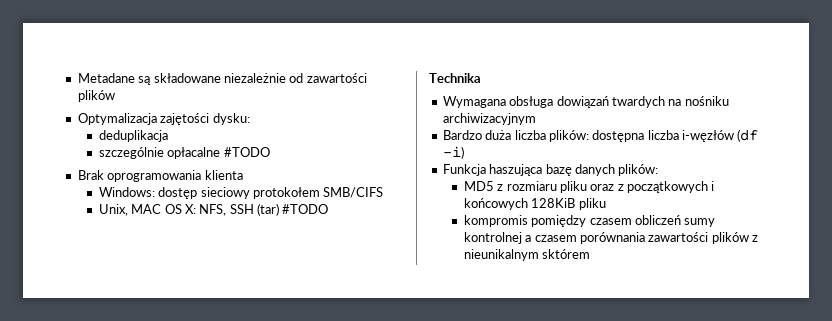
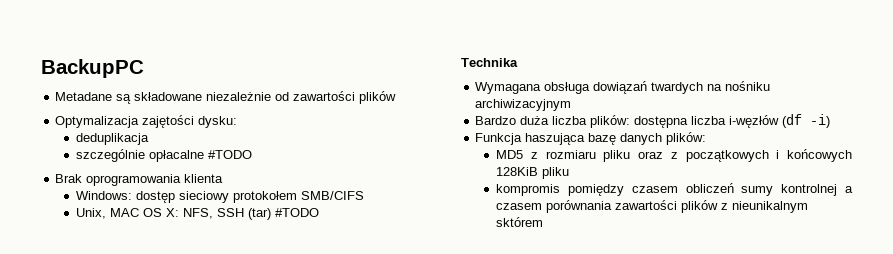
+ BackupPC

